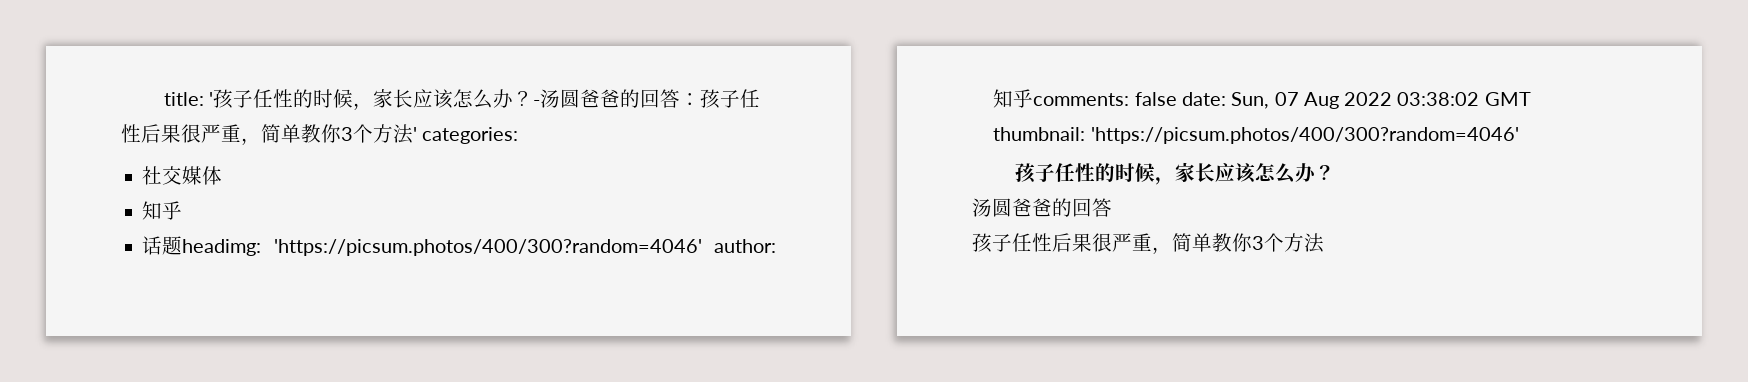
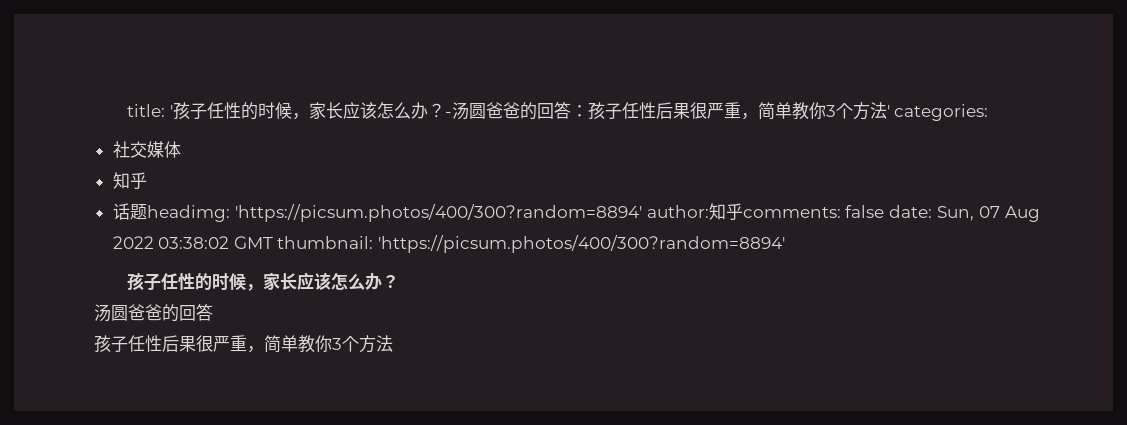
- 话题headimg: 'https://picsum.photos/400/300?random=4046' author:知乎comments: false date: Sun, 07 Aug 2022 03:38:02 GMT thumbnail: 'https://picsum.photos/400/300?random=4046'
+ 话题headimg: 'https://picsum.photos/400/300?random=8894' author:知乎comments: false date: Sun, 07 Aug 2022 03:38:02 GMT thumbnail: 'https://picsum.photos/400/300?random=8894'

